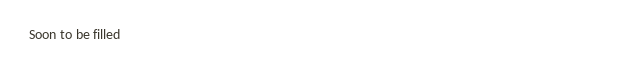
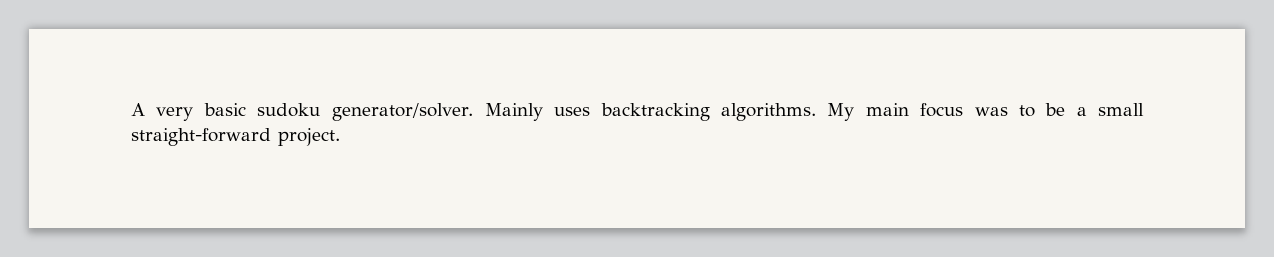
- Soon to be filled
+ A very basic sudoku generator/solver. Mainly uses backtracking algorithms. My main focus was to be a small straight-forward project.

